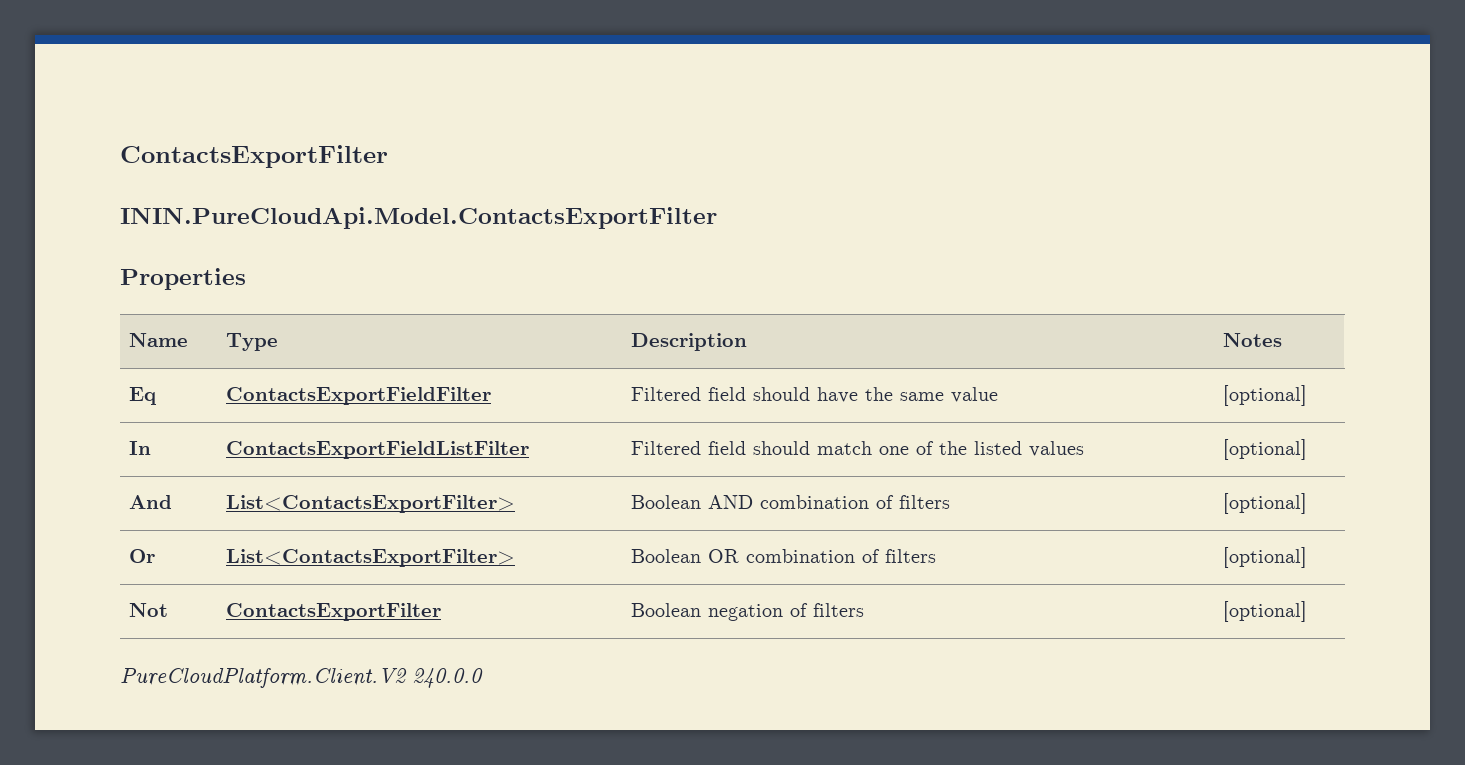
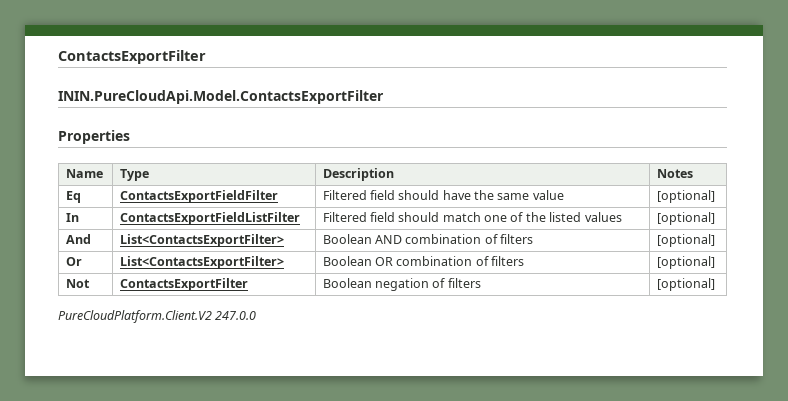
- PureCloudPlatform.Client.V2 240.0.0
+ PureCloudPlatform.Client.V2 247.0.0

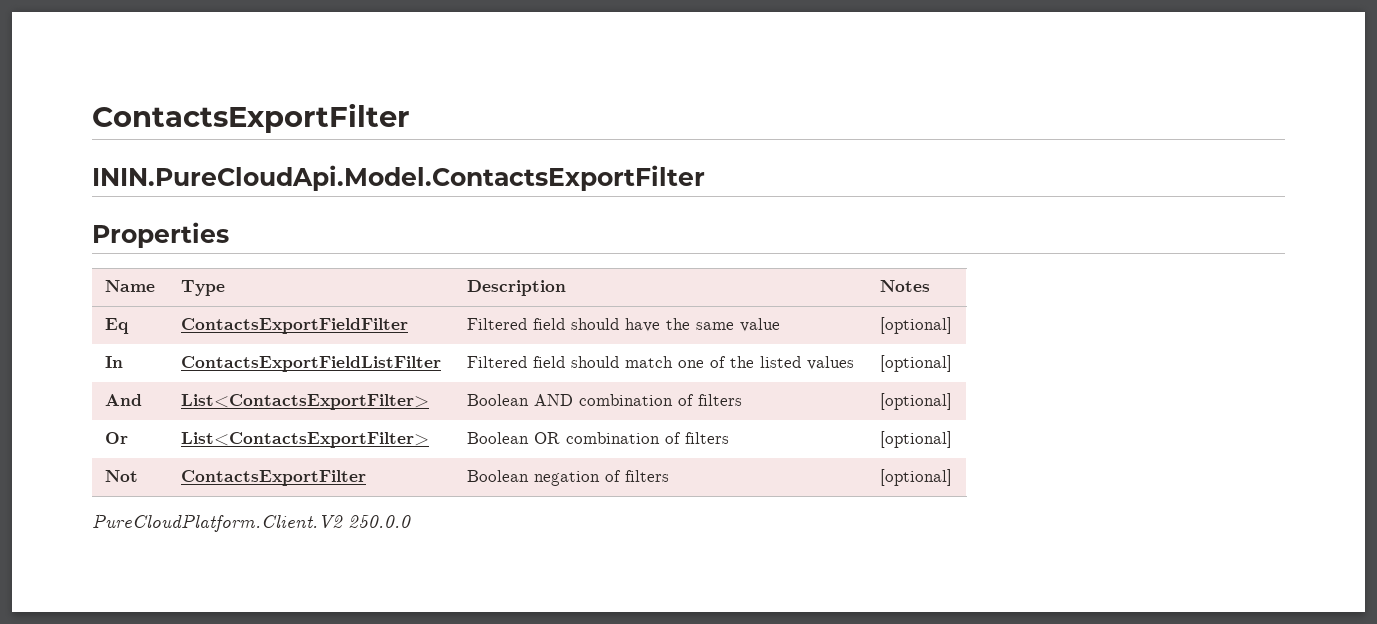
- PureCloudPlatform.Client.V2 247.0.0
+ PureCloudPlatform.Client.V2 250.0.0

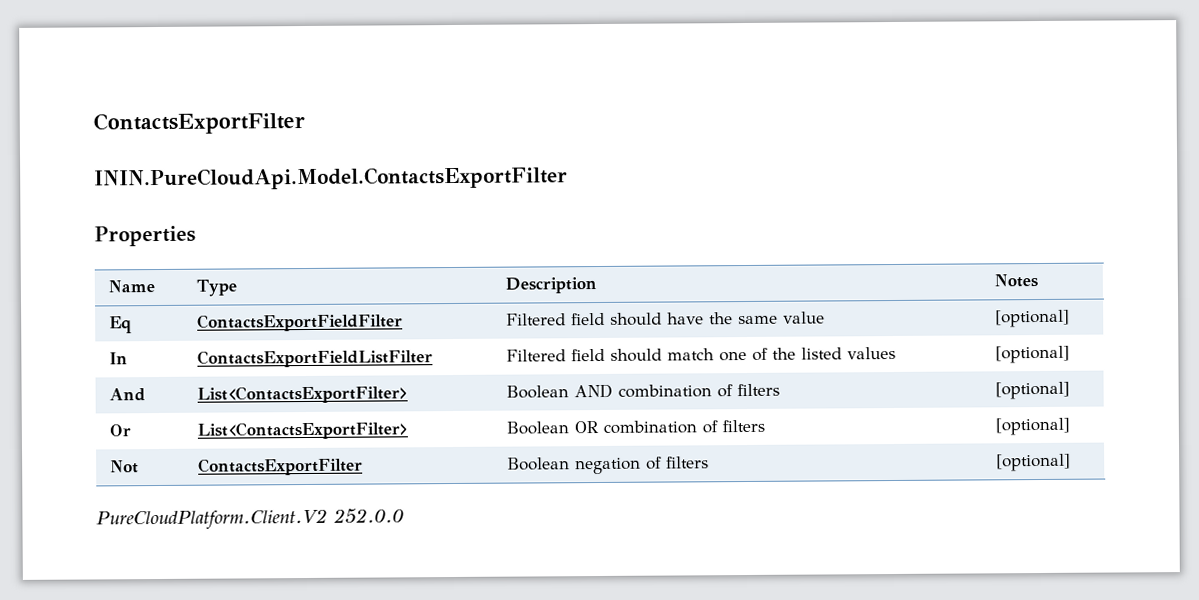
- PureCloudPlatform.Client.V2 250.0.0
+ PureCloudPlatform.Client.V2 252.0.0

